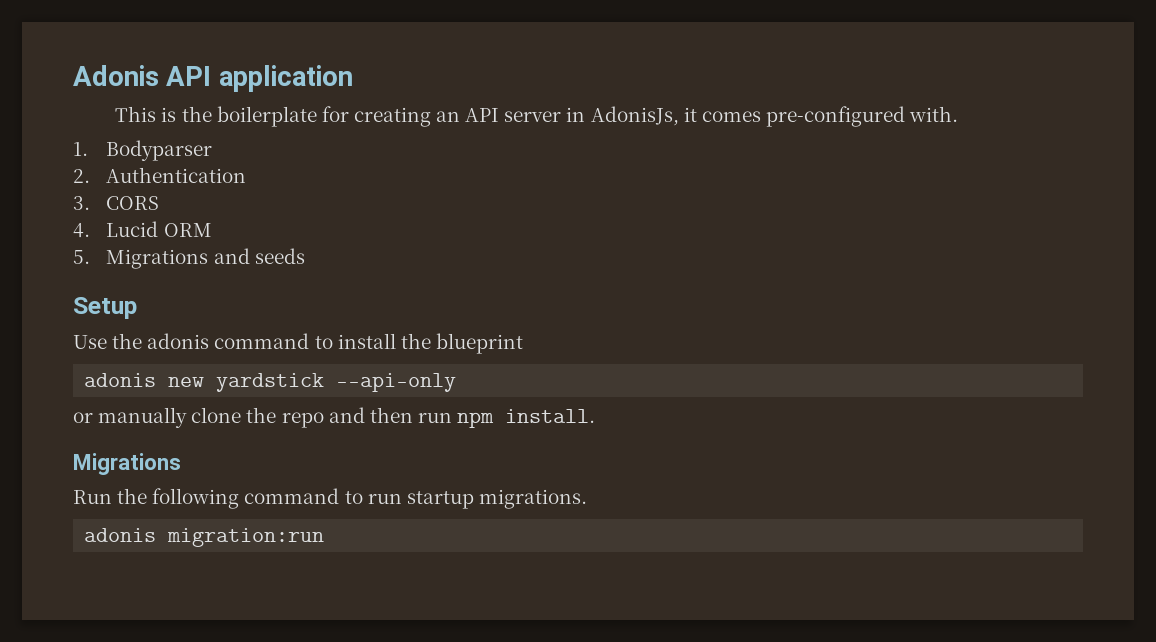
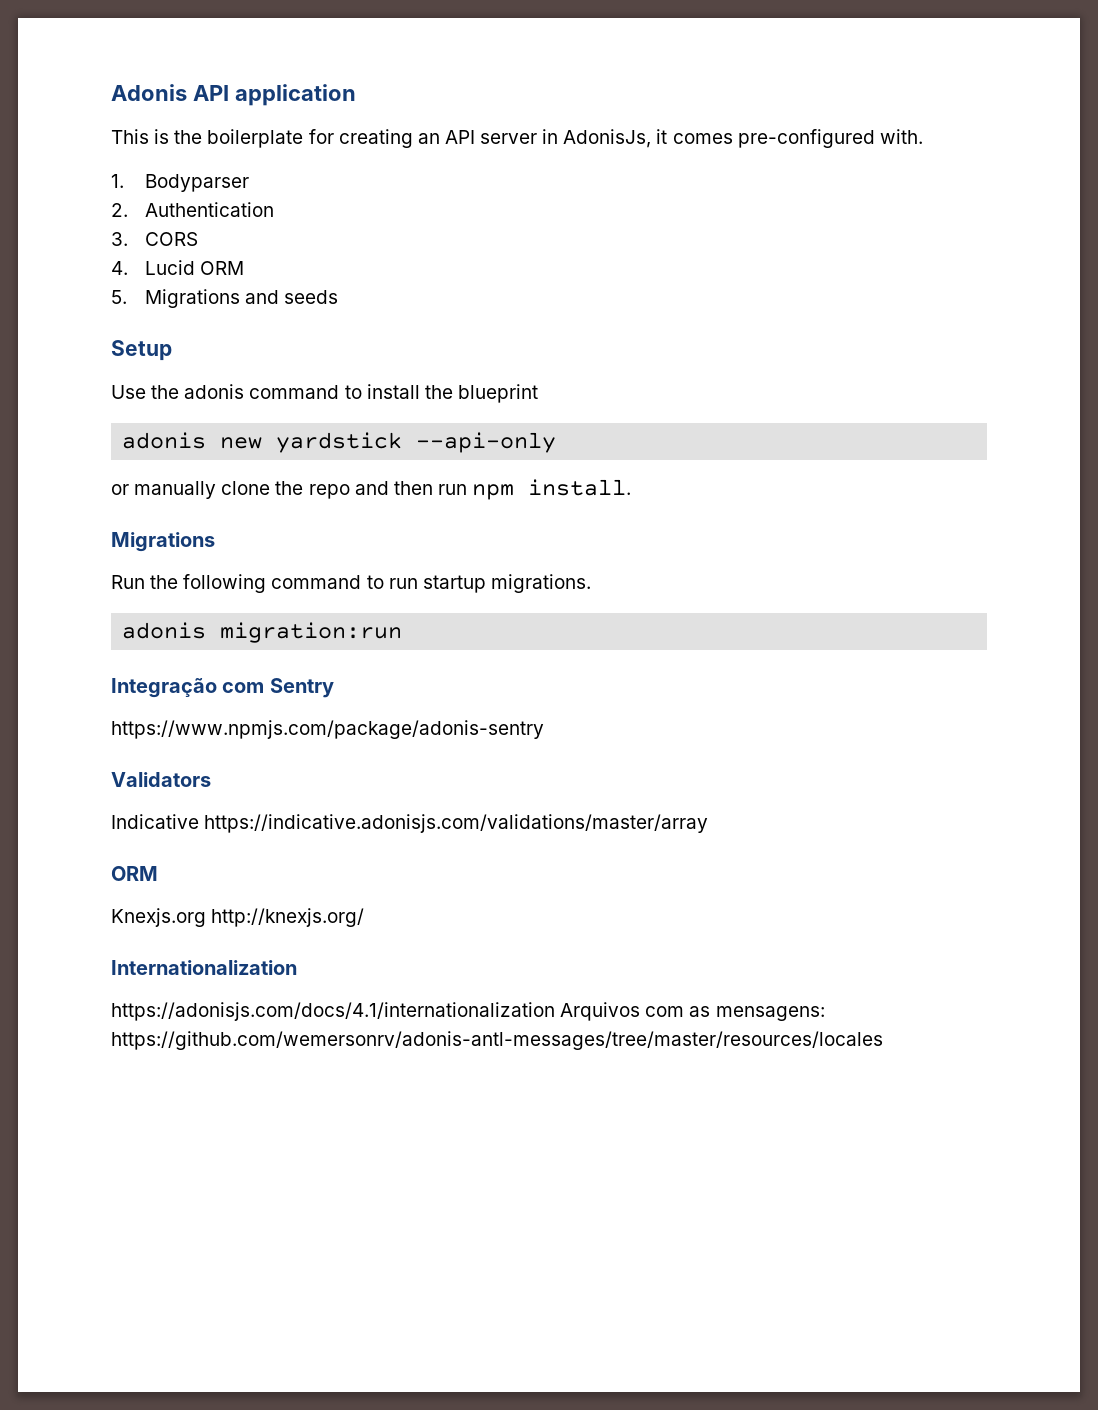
+ Integração com Sentry
+ https://www.npmjs.com/package/adonis-sentry
+ Validators
+ Indicative https://indicative.adonisjs.com/validations/master/array
+ ORM
+ Knexjs.org http://knexjs.org/
+ Internationalization
+ https://adonisjs.com/docs/4.1/internationalization Arquivos com as mensagens: https://github.com/wemersonrv/adonis-antl-messages/tree/master/resources/locales

